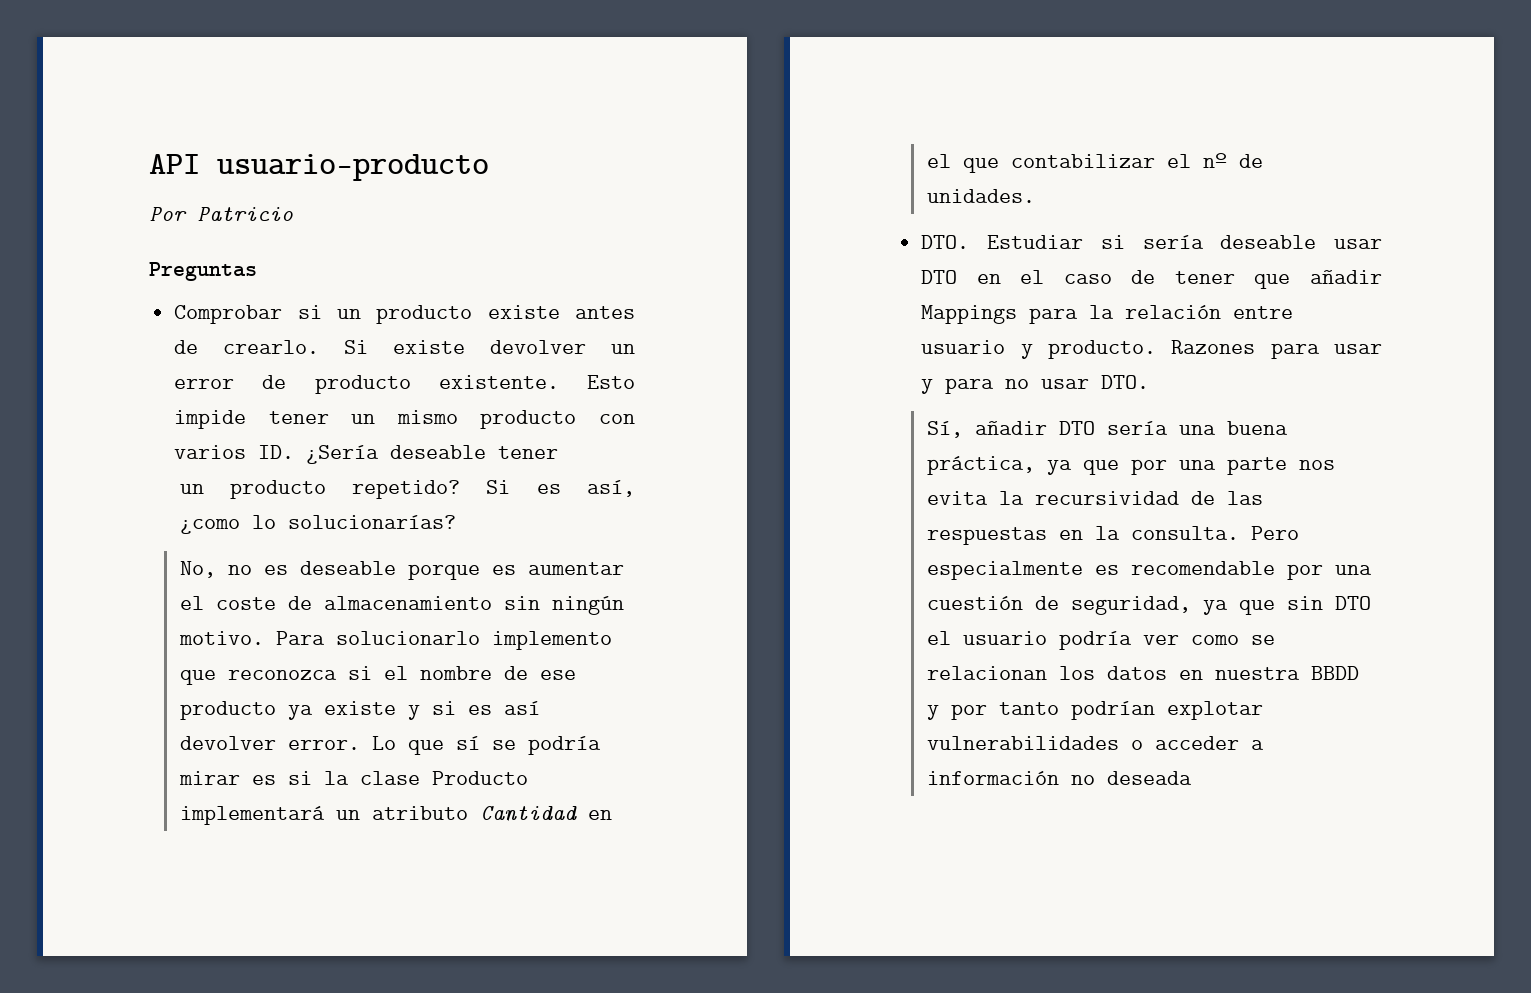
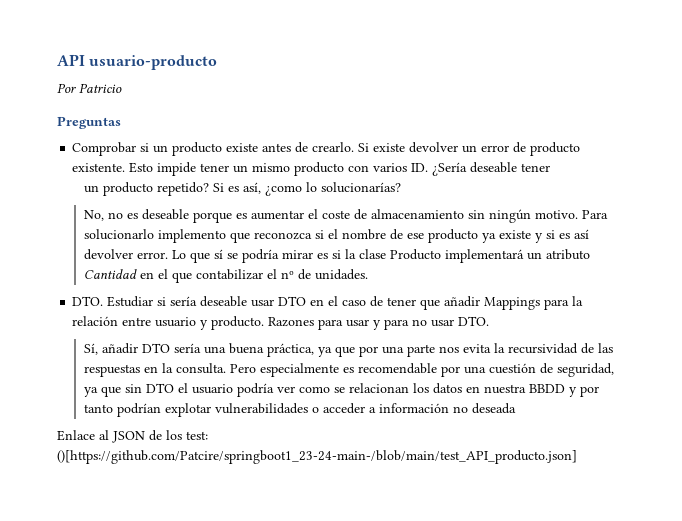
+ Enlace al JSON de los test: ()[https://github.com/Patcire/springboot1_23-24-main-/blob/main/test_API_producto.json]

